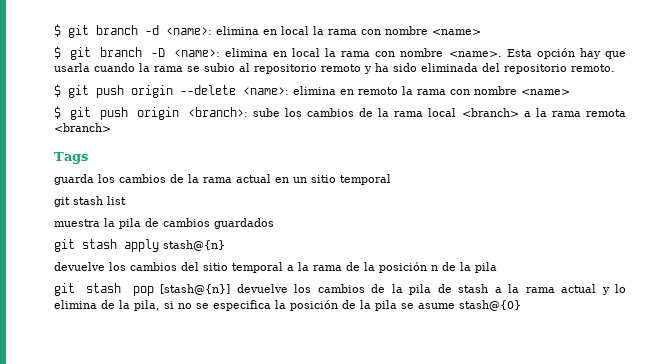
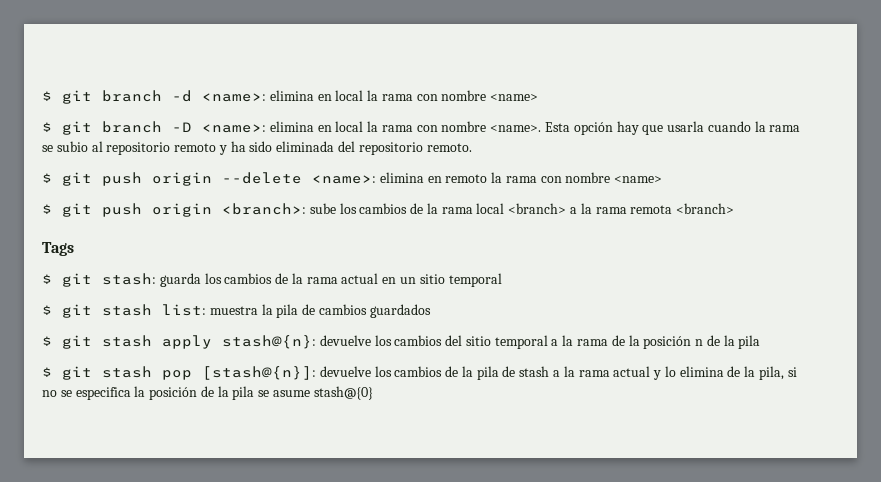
- guarda los cambios de la rama actual en un sitio temporal
+ $ git stash: guarda los cambios de la rama actual en un sitio temporal
- git stash list
- muestra la pila de cambios guardados
+ $ git stash list: muestra la pila de cambios guardados
- git stash apply stash@{n}
- devuelve los cambios del sitio temporal a la rama de la posición n de la pila
+ $ git stash apply stash@{n}: devuelve los cambios del sitio temporal a la rama de la posición n de la pila
- git stash pop [stash@{n}] devuelve los cambios de la pila de stash a la rama actual y lo elimina de la pila, si no se especifica la posición de la pila se asume stash@{0}
+ $ git stash pop [stash@{n}]: devuelve los cambios de la pila de stash a la rama actual y lo elimina de la pila, si no se especifica la posición de la pila se asume stash@{0}

